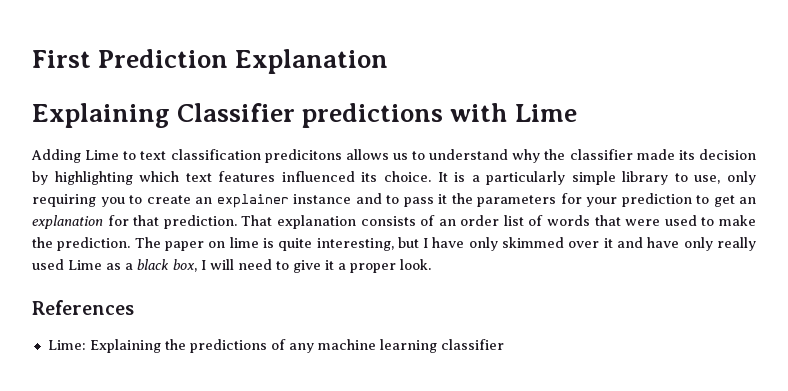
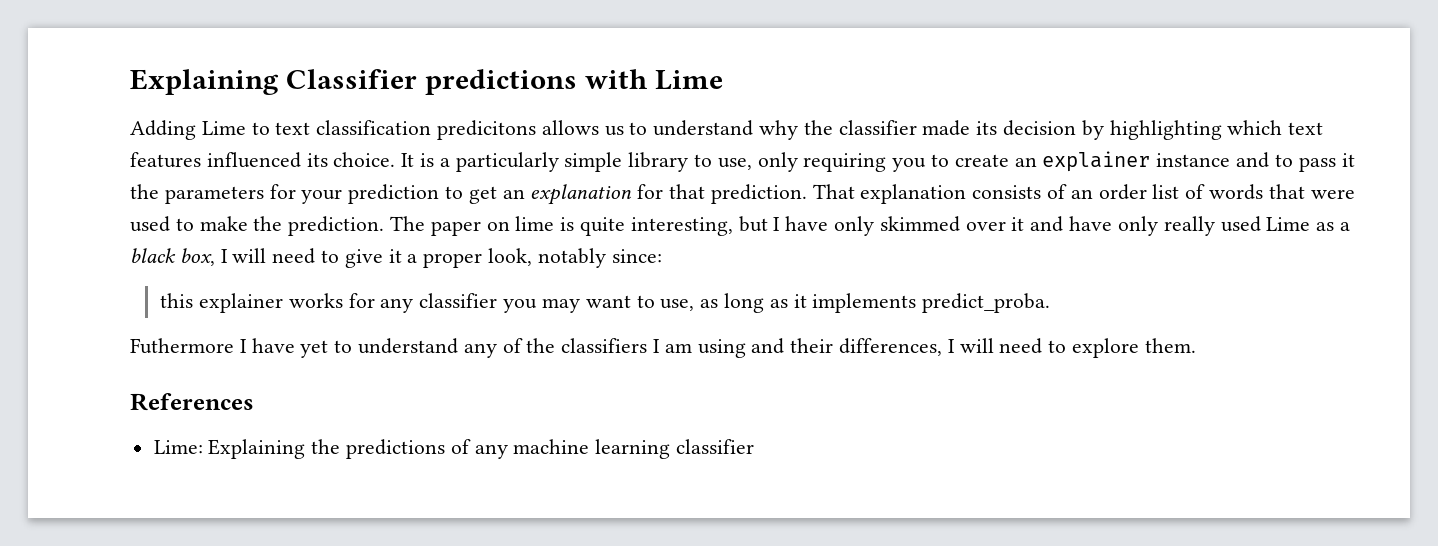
- First Prediction Explanation
- The paper on lime is quite interesting, but I have only skimmed over it and have only really used Lime as a black box, I will need to give it a proper look.
+ The paper on lime is quite interesting, but I have only skimmed over it and have only really used Lime as a black box, I will need to give it a proper look, notably since:
+ this explainer works for any classifier you may want to use, as long as it implements predict_proba.
+ Futhermore I have yet to understand any of the classifiers I am using and their differences, I will need to explore them.

